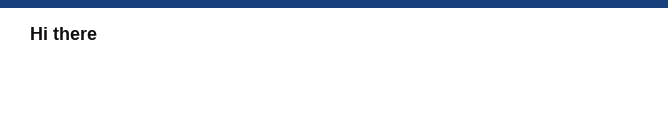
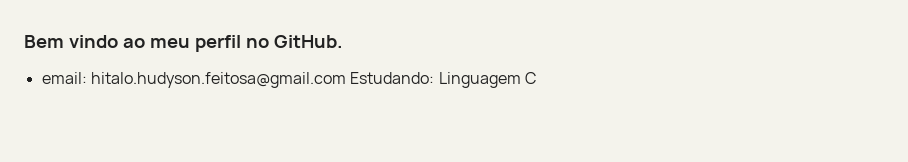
- Hi there
+ Bem vindo ao meu perfil no GitHub.
+ email: hitalo.hudyson.feitosa@gmail.com Estudando: Linguagem C

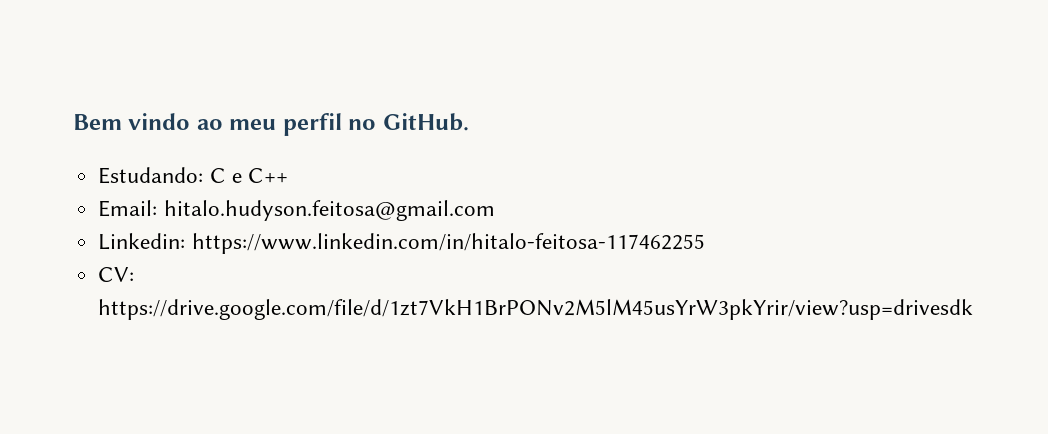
- email: hitalo.hudyson.feitosa@gmail.com Estudando: Linguagem C
+ Estudando: C e C++
+ Email: hitalo.hudyson.feitosa@gmail.com
+ Linkedin: https://www.linkedin.com/in/hitalo-feitosa-117462255
+ CV: https://drive.google.com/file/d/1zt7VkH1BrPONv2M5lM45usYrW3pkYrir/view?usp=drivesdk

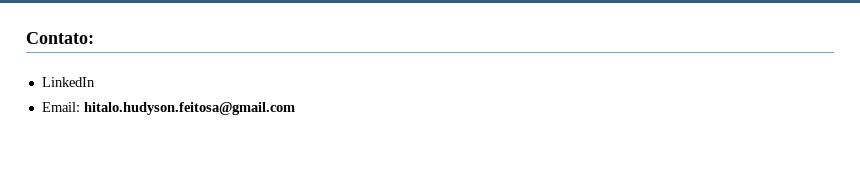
- Bem vindo ao meu perfil no GitHub.
- Estudando: C e C++
+ Contato:
+ LinkedIn
  Email: hitalo.hudyson.feitosa@gmail.com
- Linkedin: https://www.linkedin.com/in/hitalo-feitosa-117462255
- CV: https://drive.google.com/file/d/1zt7VkH1BrPONv2M5lM45usYrW3pkYrir/view?usp=drivesdk

